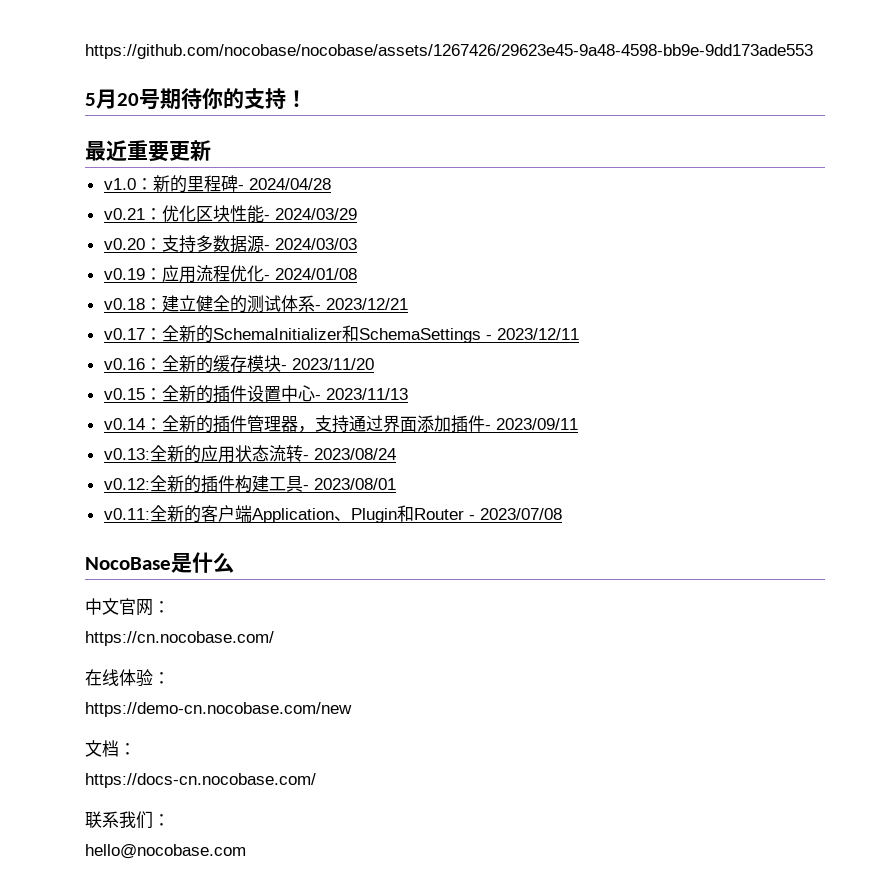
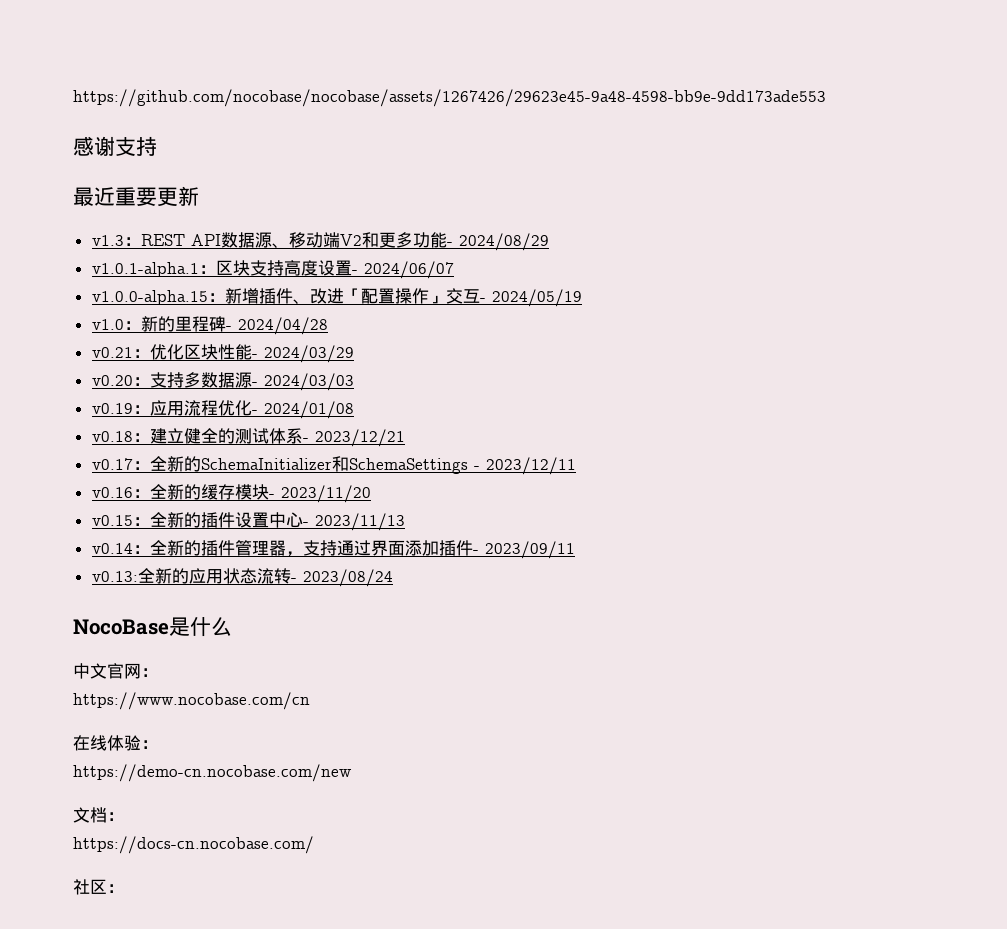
- 5月20号期待你的支持！
+ 感谢支持
+ v1.3：REST API数据源、移动端V2和更多功能- 2024/08/29
+ v1.0.1-alpha.1：区块支持高度设置- 2024/06/07
+ v1.0.0-alpha.15：新增插件、改进「配置操作」交互- 2024/05/19
- v0.12:全新的插件构建工具- 2023/08/01
- v0.11:全新的客户端Application、Plugin和Router - 2023/07/08
- https://cn.nocobase.com/
+ https://www.nocobase.com/cn
- 联系我们：
- hello@nocobase.com
+ 社区：

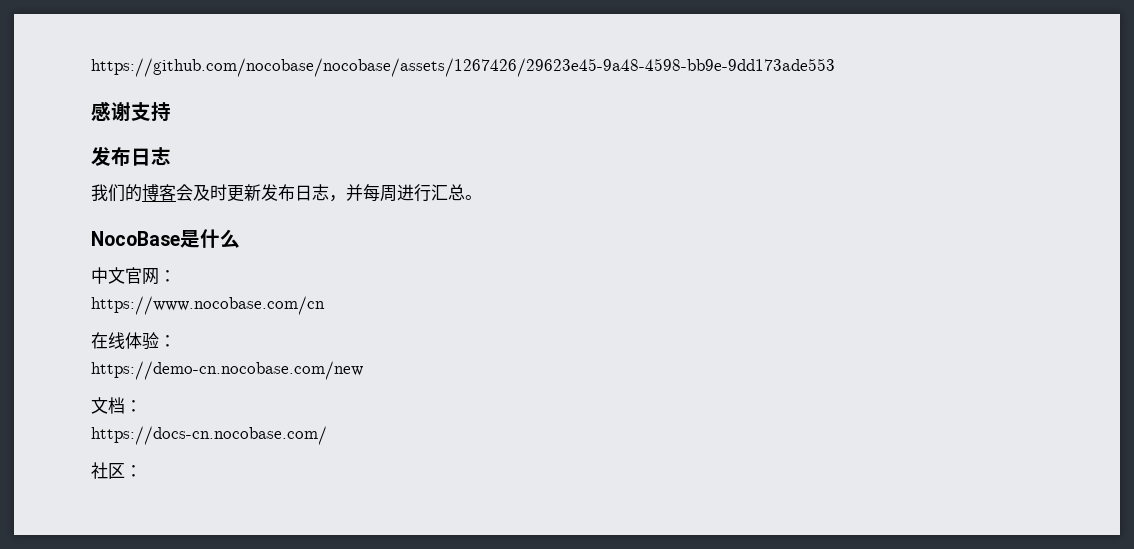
  感谢支持
- 最近重要更新
- v1.3：REST API数据源、移动端V2和更多功能- 2024/08/29
- v1.0.1-alpha.1：区块支持高度设置- 2024/06/07
- v1.0.0-alpha.15：新增插件、改进「配置操作」交互- 2024/05/19
- v1.0：新的里程碑- 2024/04/28
- v0.21：优化区块性能- 2024/03/29
- v0.20：支持多数据源- 2024/03/03
- v0.19：应用流程优化- 2024/01/08
- v0.18：建立健全的测试体系- 2023/12/21
- v0.17：全新的SchemaInitializer和SchemaSettings - 2023/12/11
- v0.16：全新的缓存模块- 2023/11/20
- v0.15：全新的插件设置中心- 2023/11/13
- v0.14：全新的插件管理器，支持通过界面添加插件- 2023/09/11
- v0.13:全新的应用状态流转- 2023/08/24
+ 发布日志
+ 我们的博客会及时更新发布日志，并每周进行汇总。

